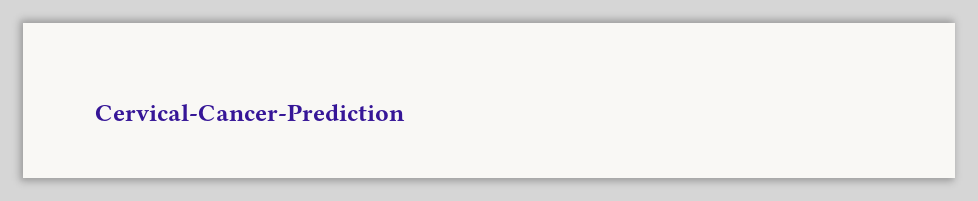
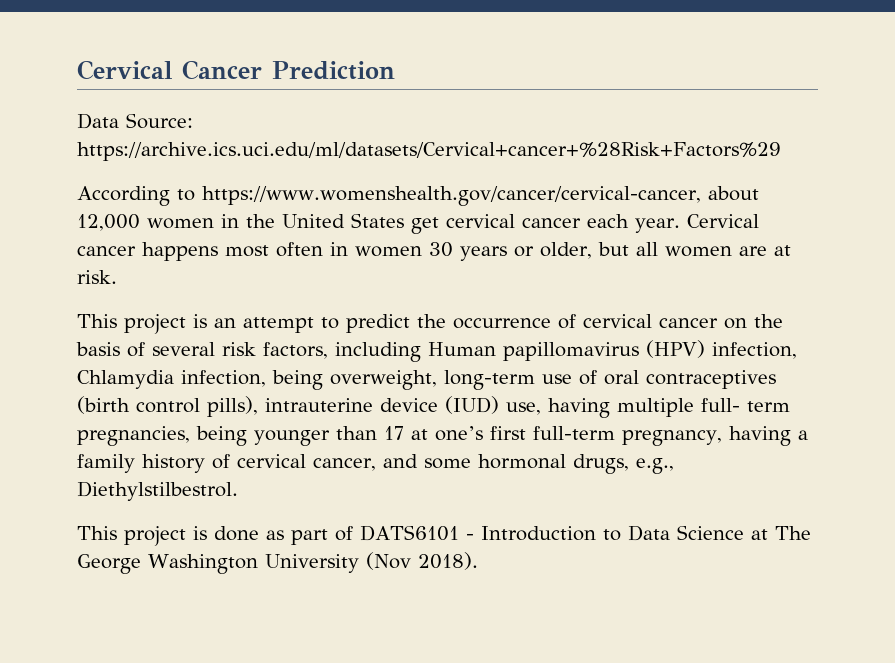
- Cervical-Cancer-Prediction
+ Cervical Cancer Prediction
+ Data Source: https://archive.ics.uci.edu/ml/datasets/Cervical+cancer+%28Risk+Factors%29
+ According to https://www.womenshealth.gov/cancer/cervical-cancer, about 12,000 women in the United States get cervical cancer each year. Cervical cancer happens most often in women 30 years or older, but all women are at risk.
+ This project is an attempt to predict the occurrence of cervical cancer on the basis of several risk factors, including Human papillomavirus (HPV) infection, Chlamydia infection, being overweight, long-term use of oral contraceptives (birth control pills), intrauterine device (IUD) use, having multiple full- term pregnancies, being younger than 17 at one’s first full-term pregnancy, having a family history of cervical cancer, and some hormonal drugs, e.g., Diethylstilbestrol.
+ This project is done as part of DATS6101 - Introduction to Data Science at The George Washington University (Nov 2018).

